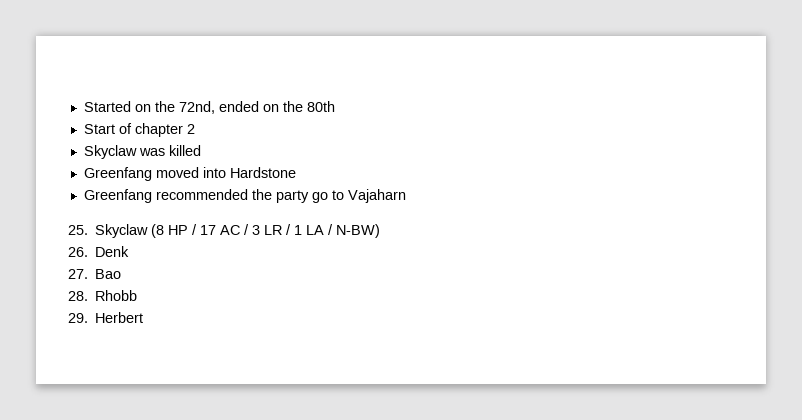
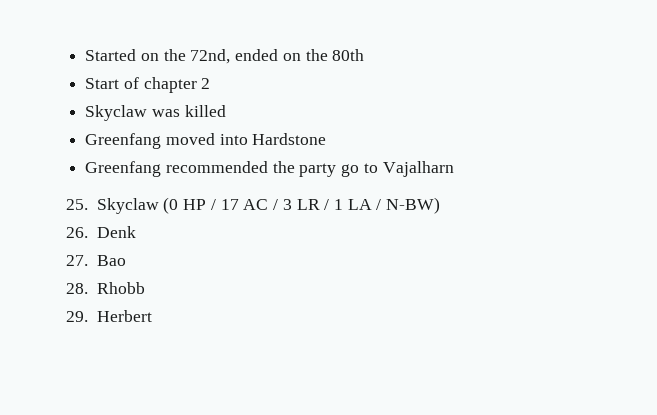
- Greenfang recommended the party go to Vajaharn
+ Greenfang recommended the party go to Vajalharn
- 25. Skyclaw (8 HP / 17 AC / 3 LR / 1 LA / N-BW)
+ 25. Skyclaw (0 HP / 17 AC / 3 LR / 1 LA / N-BW)

